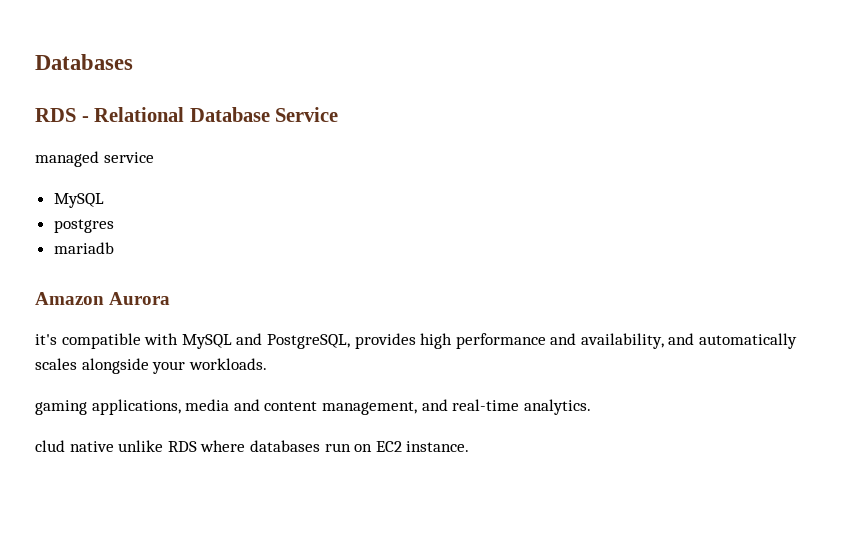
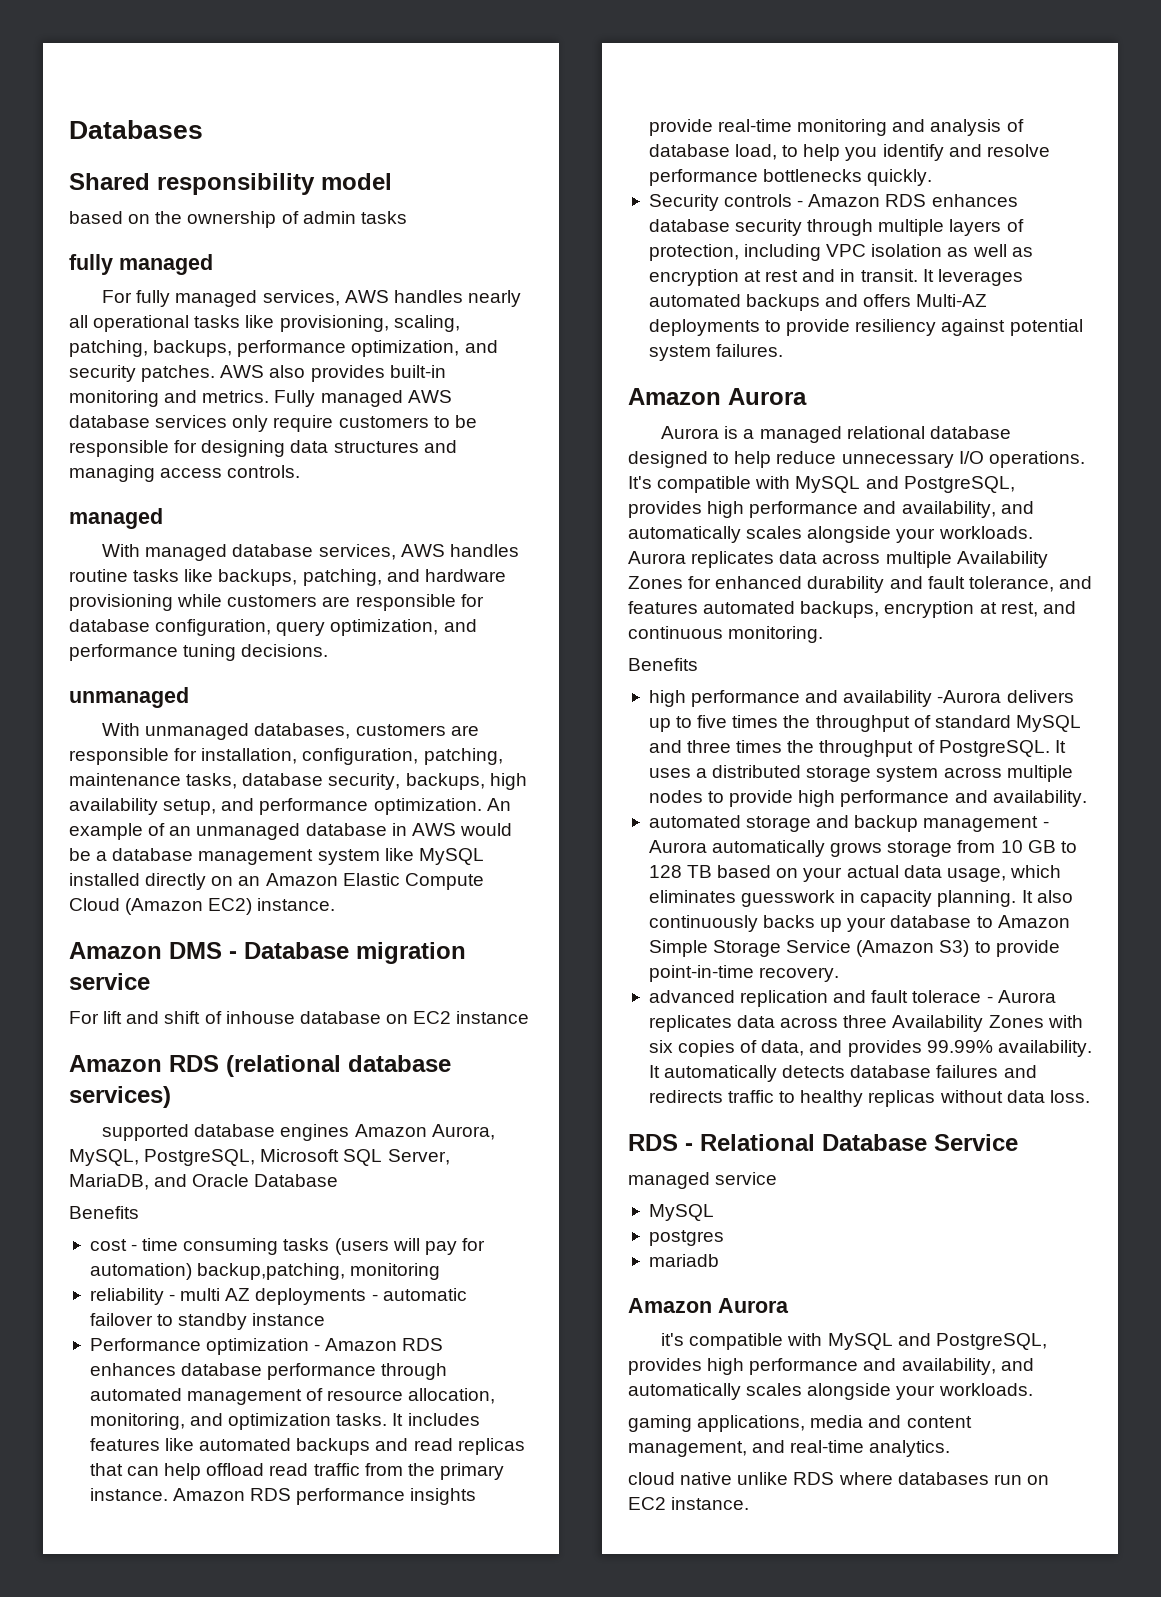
+ Shared responsibility model
+ based on the ownership of admin tasks
+ fully managed
+ For fully managed services, AWS handles nearly all operational tasks like provisioning, scaling, patching, backups, performance optimization, and security patches. AWS also provides built-in monitoring and metrics. Fully managed AWS database services only require customers to be responsible for designing data structures and managing access controls.
+ managed
+ With managed database services, AWS handles routine tasks like backups, patching, and hardware provisioning while customers are responsible for database configuration, query optimization, and performance tuning decisions.
+ unmanaged
+ With unmanaged databases, customers are responsible for installation, configuration, patching, maintenance tasks, database security, backups, high availability setup, and performance optimization. An example of an unmanaged database in AWS would be a database management system like MySQL installed directly on an Amazon Elastic Compute Cloud (Amazon EC2) instance.
+ Amazon DMS - Database migration service
+ For lift and shift of inhouse database on EC2 instance
+ Amazon RDS (relational database services)
+ supported database engines Amazon Aurora, MySQL, PostgreSQL, Microsoft SQL Server, MariaDB, and Oracle Database
+ Benefits
+ cost - time consuming tasks (users will pay for automation) backup,patching, monitoring
+ reliability - multi AZ deployments - automatic failover to standby instance
+ Performance optimization - Amazon RDS enhances database performance through automated management of resource allocation, monitoring, and optimization tasks. It includes features like automated backups and read replicas that can help offload read traffic from the primary instance. Amazon RDS performance insights provide real-time monitoring and analysis of database load, to help you identify and resolve performance bottlenecks quickly.
+ Security controls - Amazon RDS enhances database security through multiple layers of protection, including VPC isolation as well as encryption at rest and in transit. It leverages automated backups and offers Multi-AZ deployments to provide resiliency against potential system failures.
+ Amazon Aurora
+ Aurora is a managed relational database designed to help reduce unnecessary I/O operations. It's compatible with MySQL and PostgreSQL, provides high performance and availability, and automatically scales alongside your workloads. Aurora replicates data across multiple Availability Zones for enhanced durability and fault tolerance, and features automated backups, encryption at rest, and continuous monitoring.
+ Benefits
+ high performance and availability -Aurora delivers up to five times the throughput of standard MySQL and three times the throughput of PostgreSQL. It uses a distributed storage system across multiple nodes to provide high performance and availability.
+ automated storage and backup management - Aurora automatically grows storage from 10 GB to 128 TB based on your actual data usage, which eliminates guesswork in capacity planning. It also continuously backs up your database to Amazon Simple Storage Service (Amazon S3) to provide point-in-time recovery.
+ advanced replication and fault tolerace - Aurora replicates data across three Availability Zones with six copies of data, and provides 99.99% availability. It automatically detects database failures and redirects traffic to healthy replicas without data loss.
- clud native unlike RDS where databases run on EC2 instance.
+ cloud native unlike RDS where databases run on EC2 instance.

